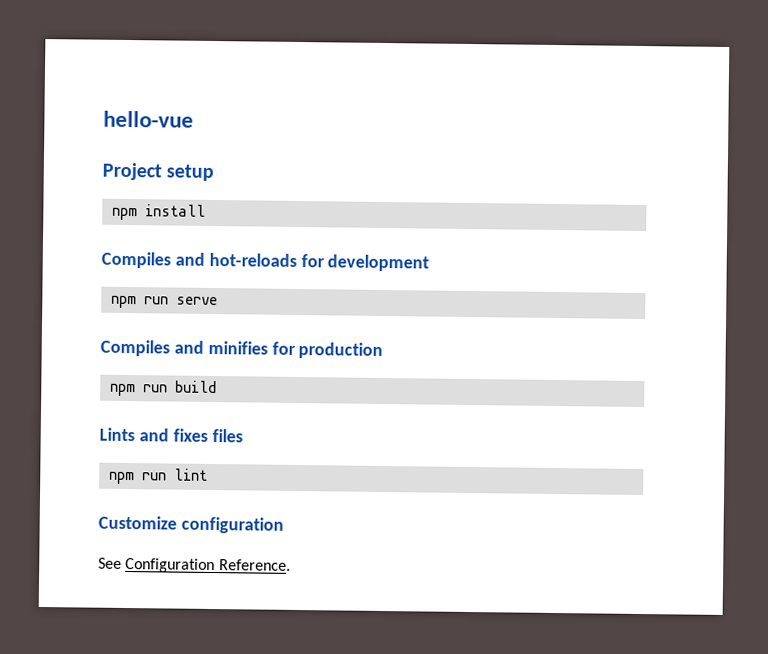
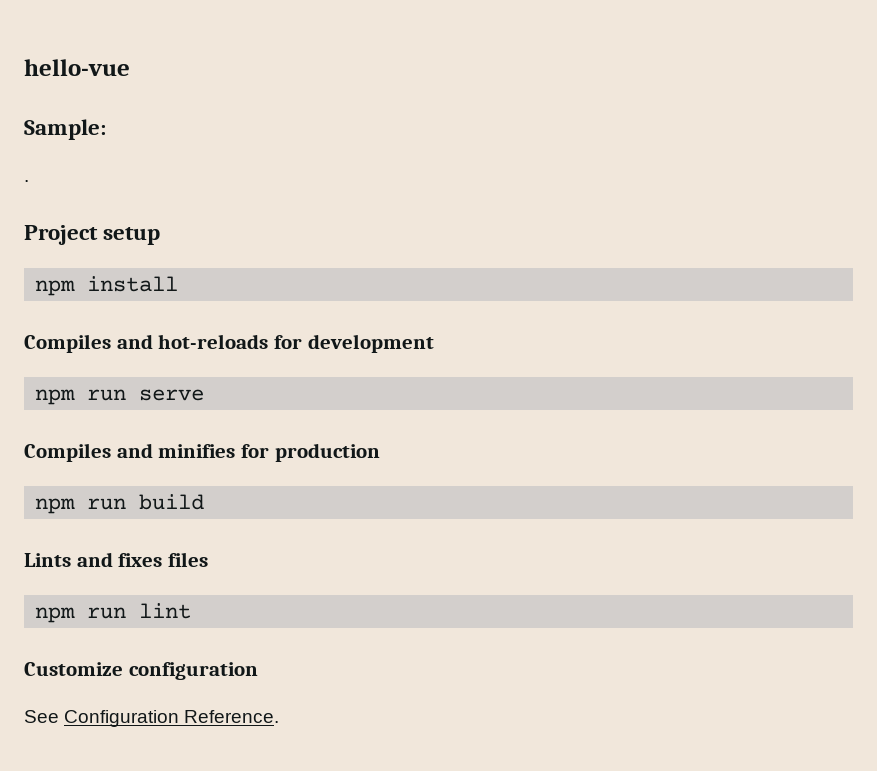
+ Sample:
+ .

